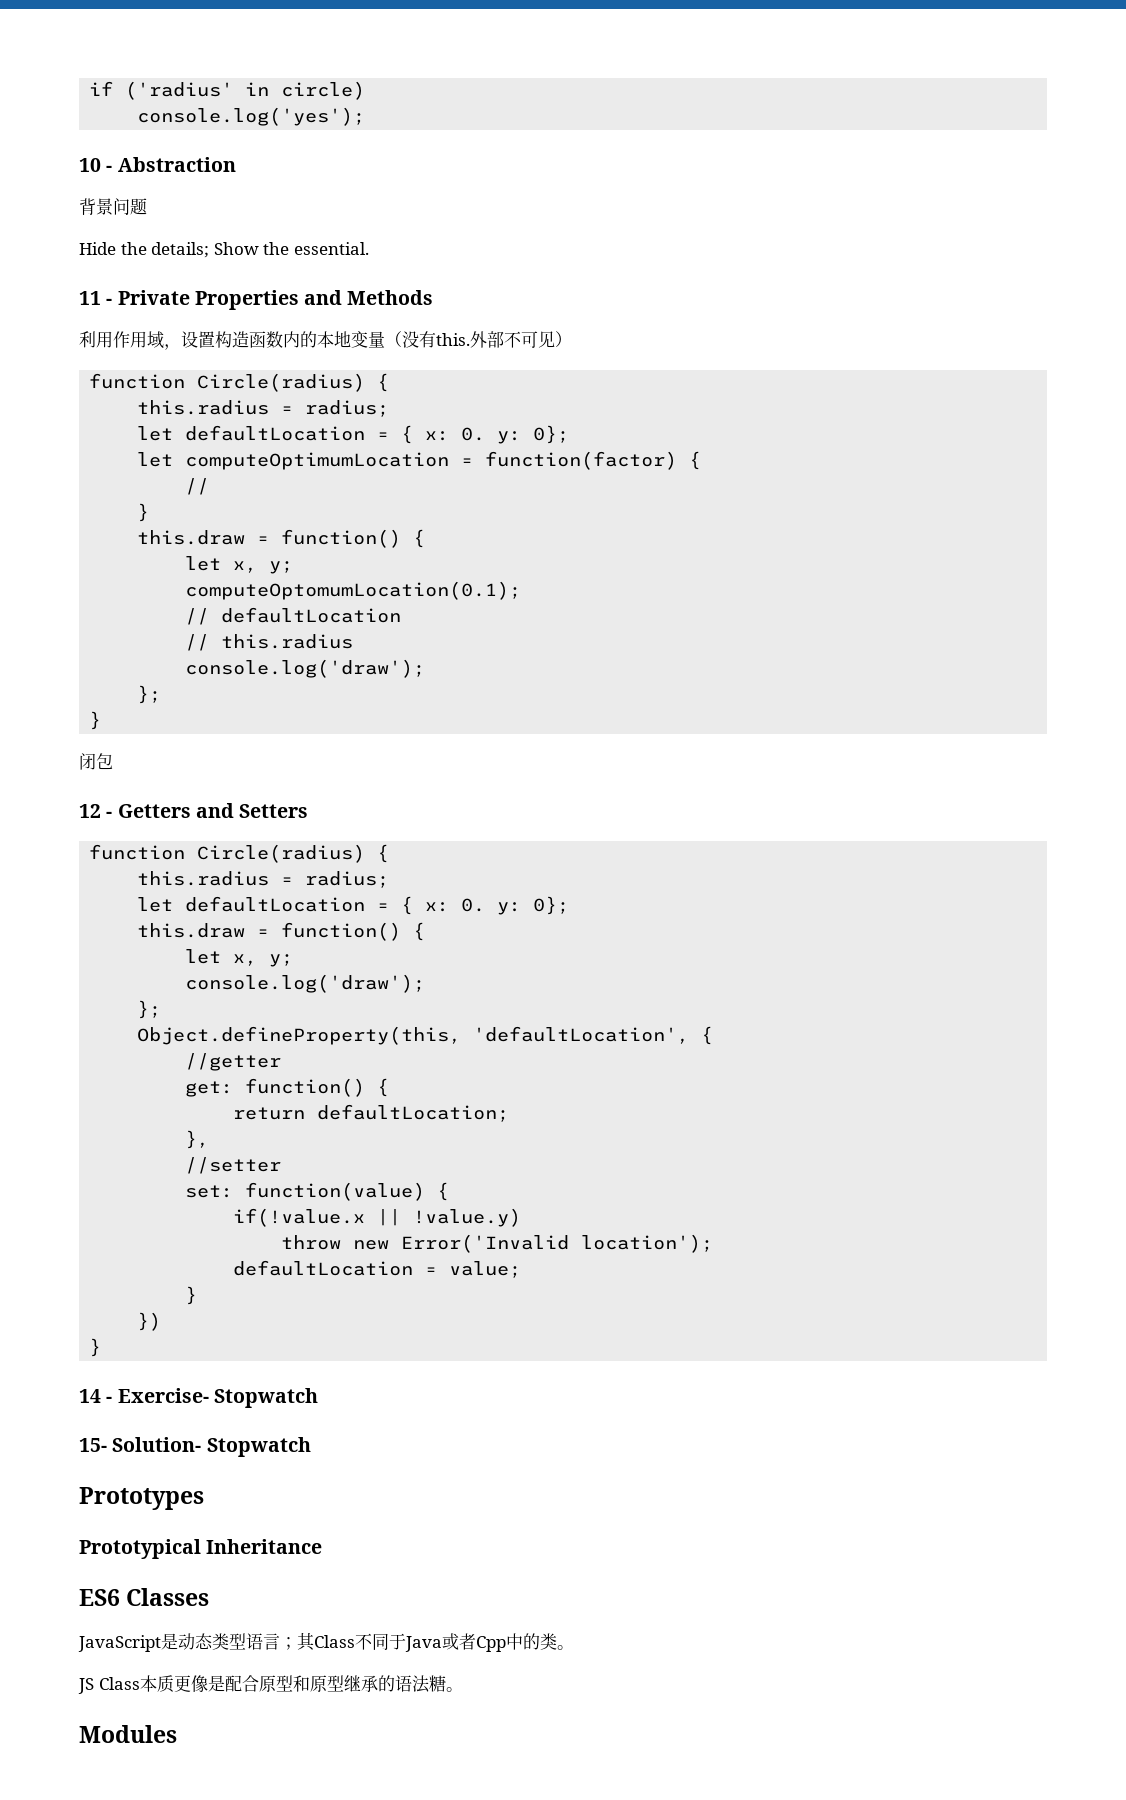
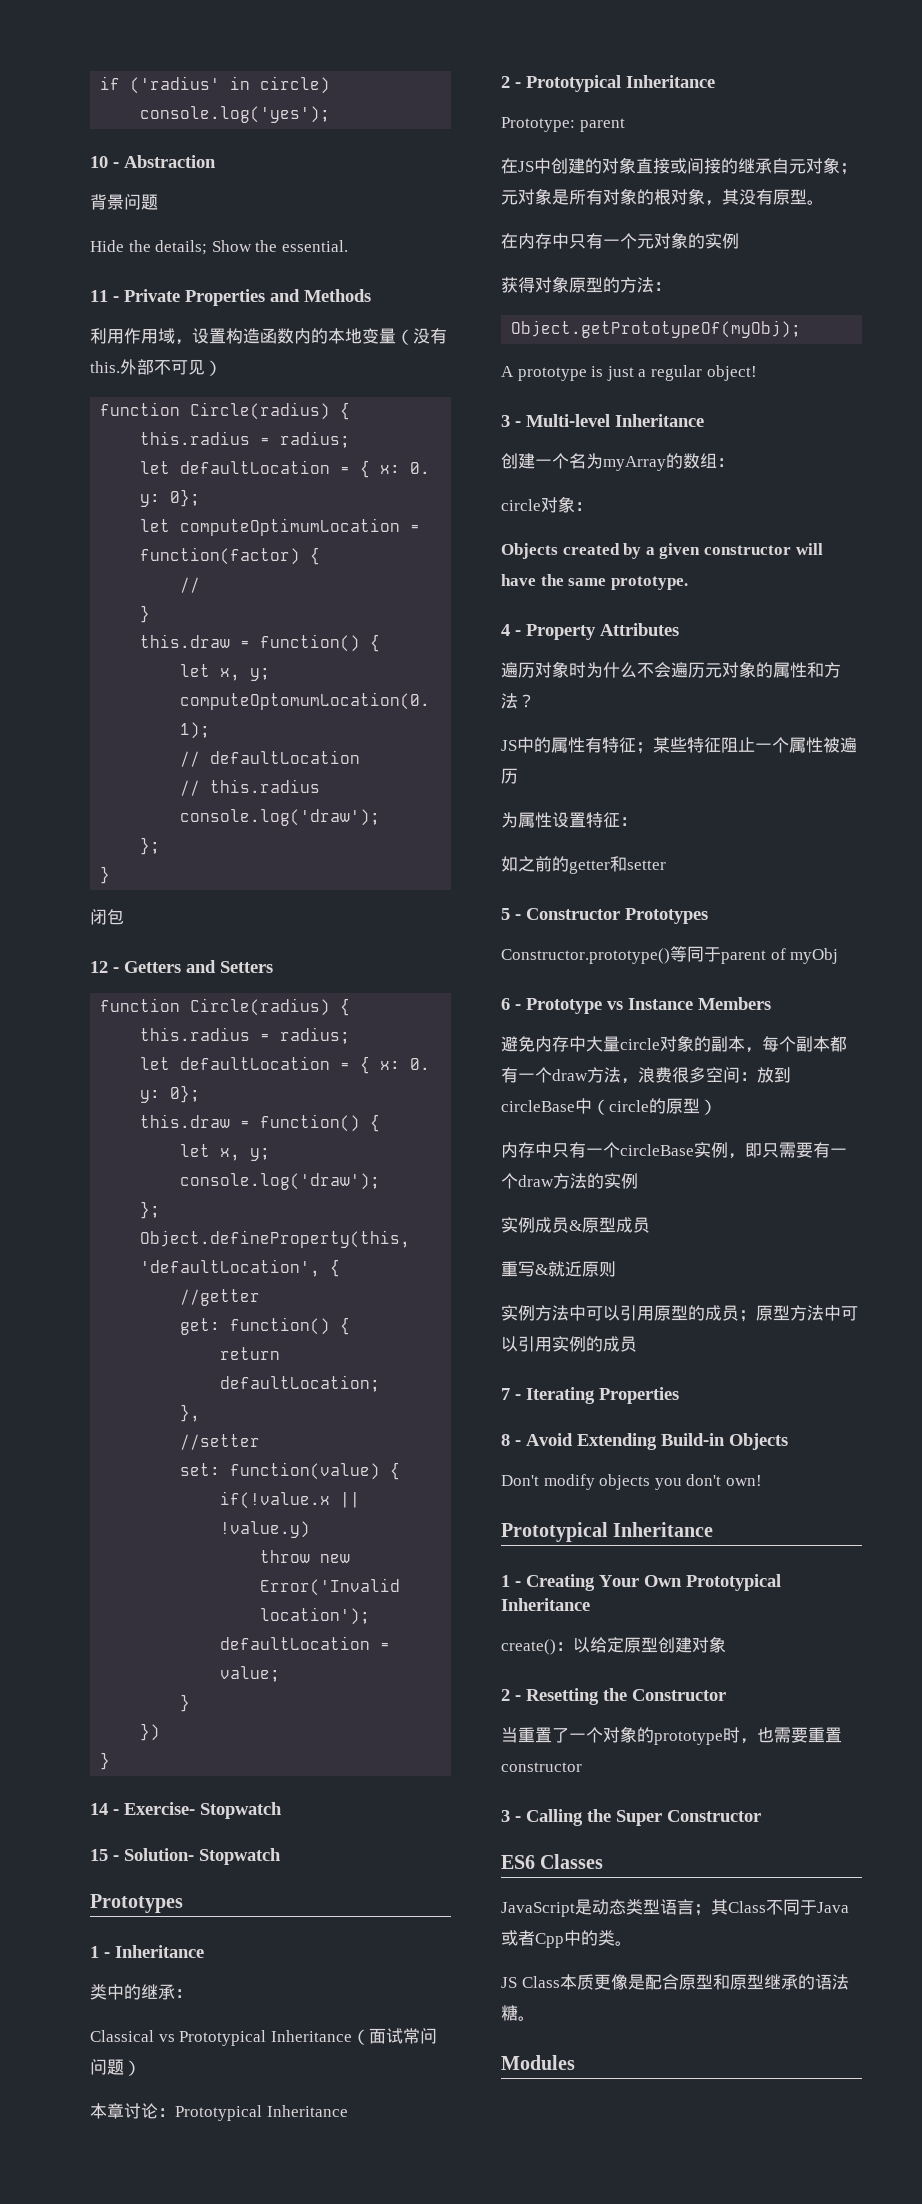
- 15- Solution- Stopwatch
+ 15 - Solution- Stopwatch
+ 1 - Inheritance
+ 类中的继承：
+ Classical vs Prototypical Inheritance（面试常问问题）
+ 本章讨论：Prototypical Inheritance
+ 2 - Prototypical Inheritance
+ Prototype: parent
+ 在JS中创建的对象直接或间接的继承自元对象；元对象是所有对象的根对象，其没有原型。
+ 在内存中只有一个元对象的实例
+ 获得对象原型的方法：
+ Object.getPrototypeOf(myObj);
+ A prototype is just a regular object!
+ 3 - Multi-level Inheritance
+ 创建一个名为myArray的数组：
+ circle对象：
+ Objects created by a given constructor will have the same prototype.
+ 4 - Property Attributes
+ 遍历对象时为什么不会遍历元对象的属性和方法？
+ JS中的属性有特征；某些特征阻止一个属性被遍历
+ 为属性设置特征：
+ 如之前的getter和setter
+ 5 - Constructor Prototypes
+ Constructor.prototype()等同于parent of myObj
+ 6 - Prototype vs Instance Members
+ 避免内存中大量circle对象的副本，每个副本都有一个draw方法，浪费很多空间：放到circleBase中（circle的原型）
+ 内存中只有一个circleBase实例，即只需要有一个draw方法的实例
+ 实例成员&原型成员
+ 重写&就近原则
+ 实例方法中可以引用原型的成员；原型方法中可以引用实例的成员
+ 7 - Iterating Properties
+ 8 - Avoid Extending Build-in Objects
+ Don't modify objects you don't own!
  Prototypical Inheritance
+ 1 - Creating Your Own Prototypical Inheritance
+ create()：以给定原型创建对象
+ 2 - Resetting the Constructor
+ 当重置了一个对象的prototype时，也需要重置constructor
+ 3 - Calling the Super Constructor

